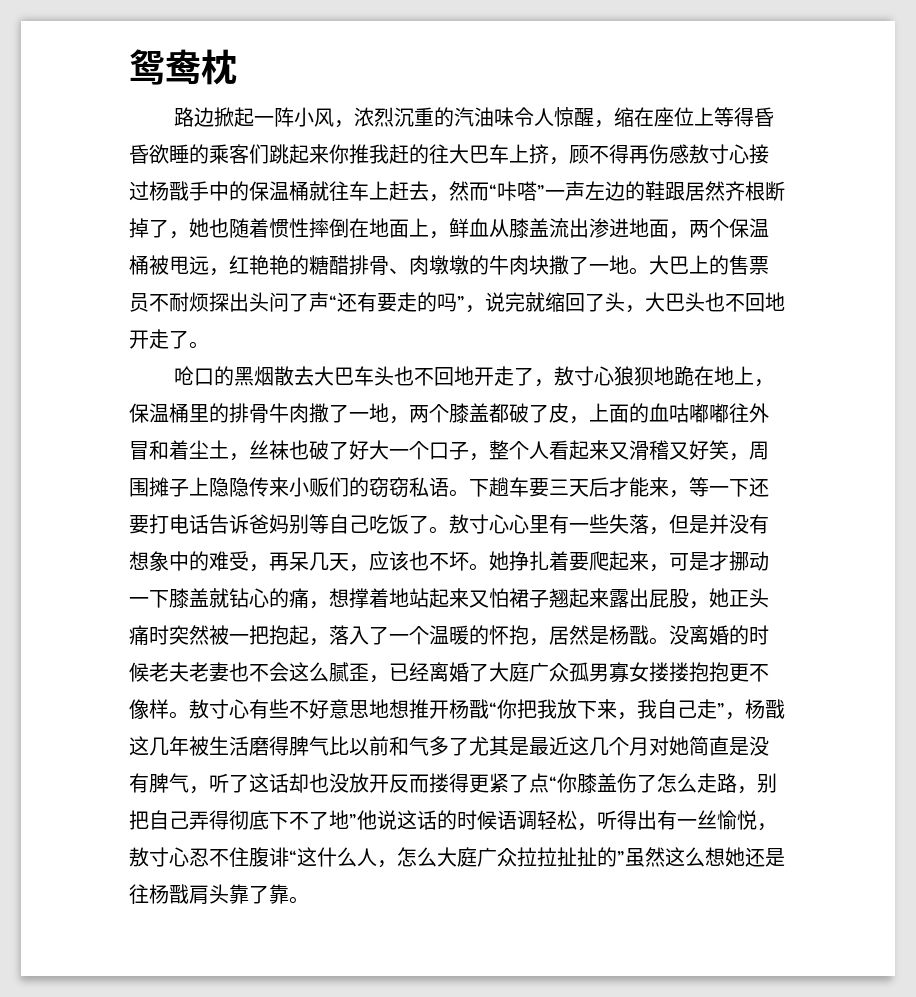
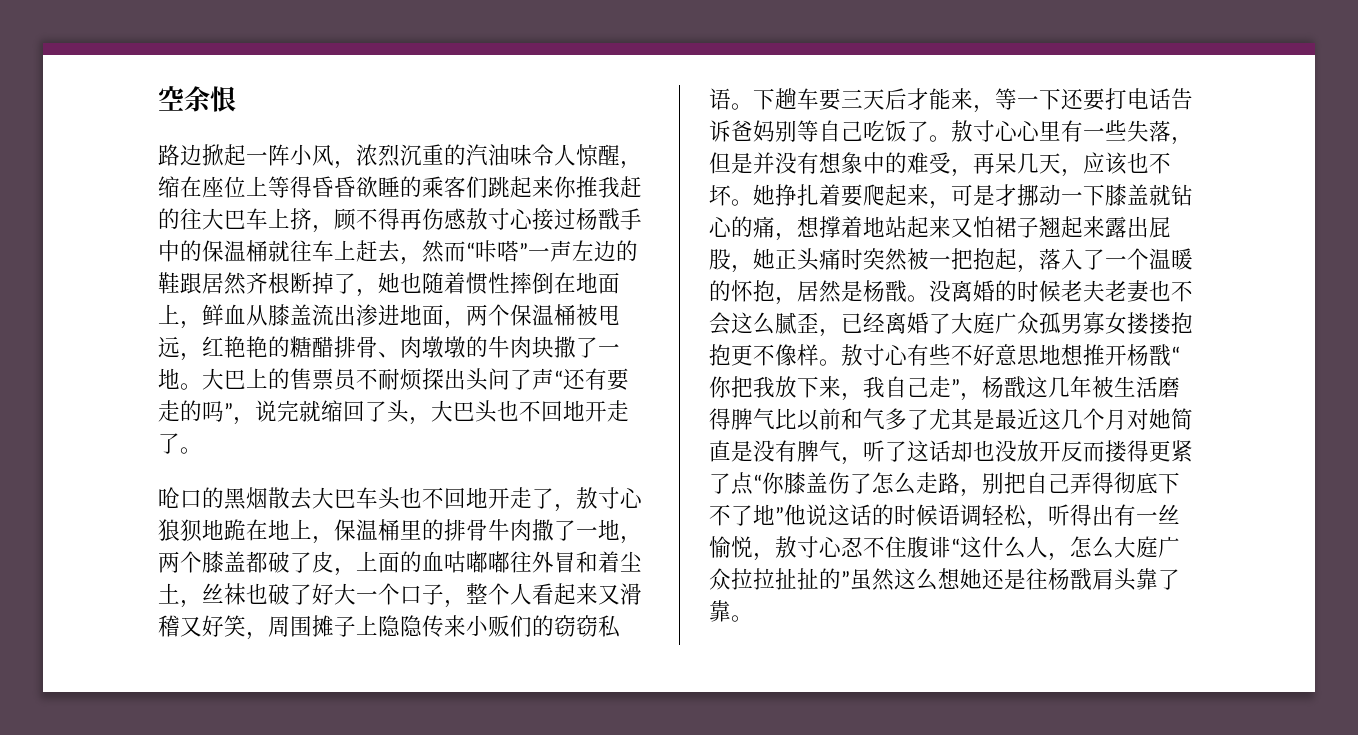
- 鸳鸯枕
+ 空余恨

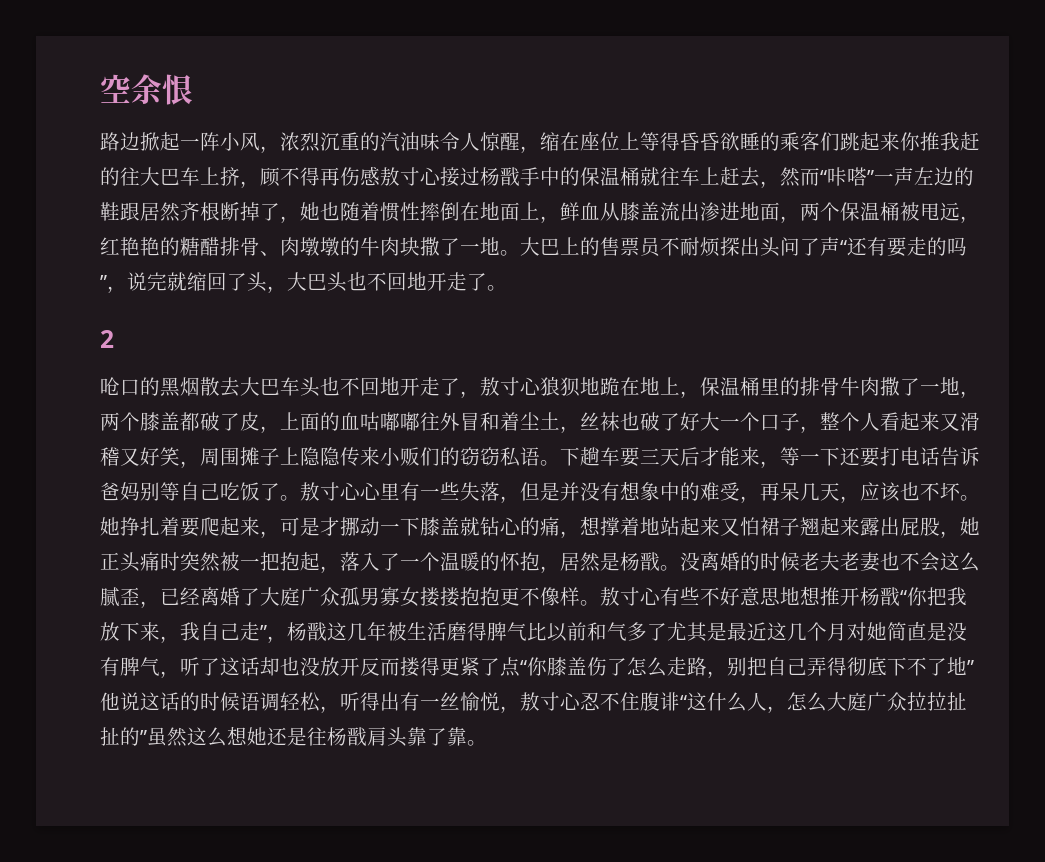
+ 2

